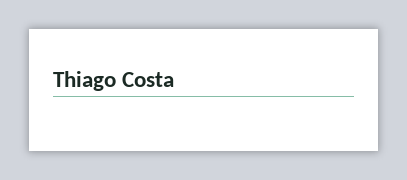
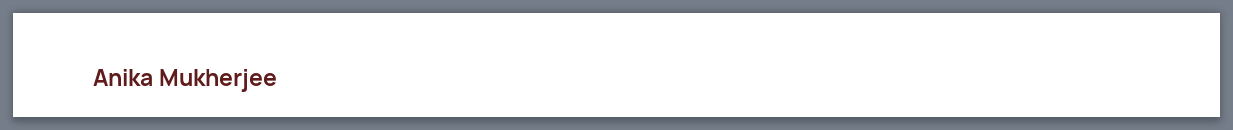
- Thiago Costa
+ Anika Mukherjee

